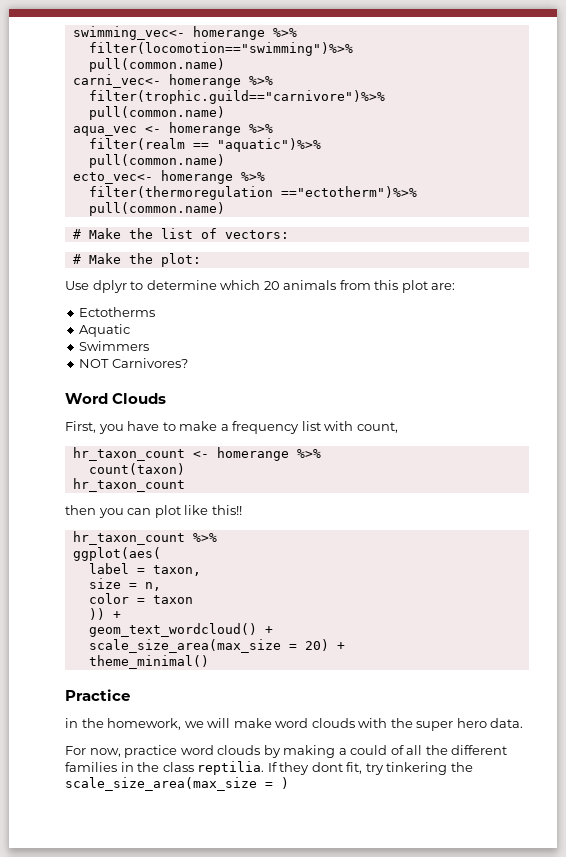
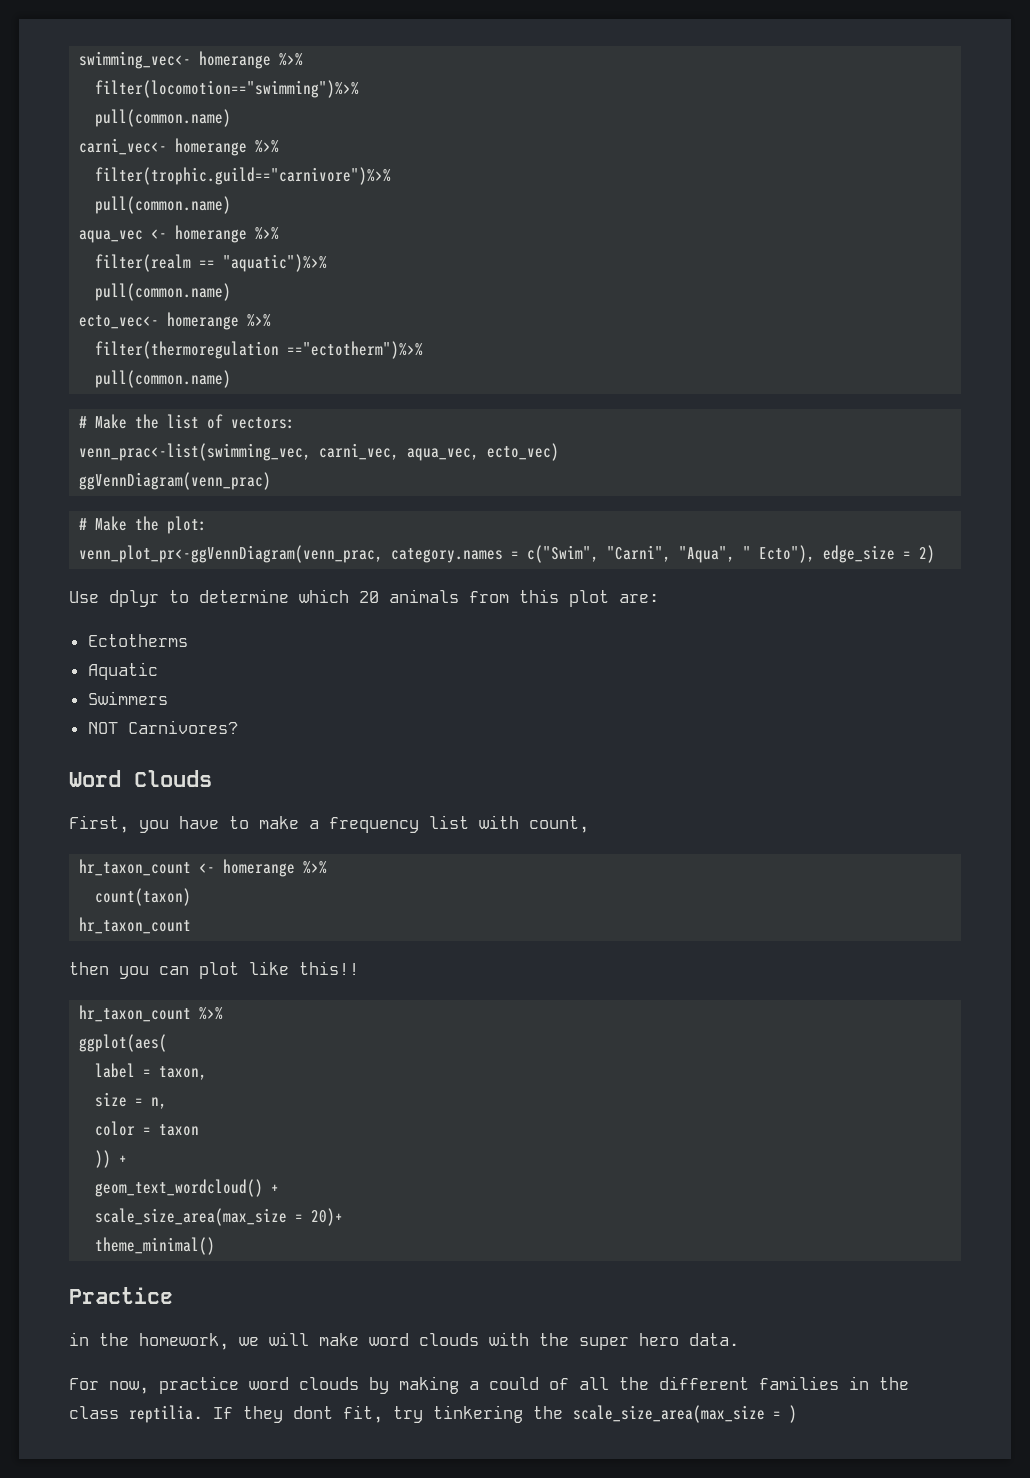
+ venn_prac<-list(swimming_vec, carni_vec, aqua_vec, ecto_vec)
+ ggVennDiagram(venn_prac)
+ venn_plot_pr<-ggVennDiagram(venn_prac, category.names = c("Swim", "Carni", "Aqua", " Ecto"), edge_size = 2)
- scale_size_area(max_size = 20) +
+ scale_size_area(max_size = 20)+

